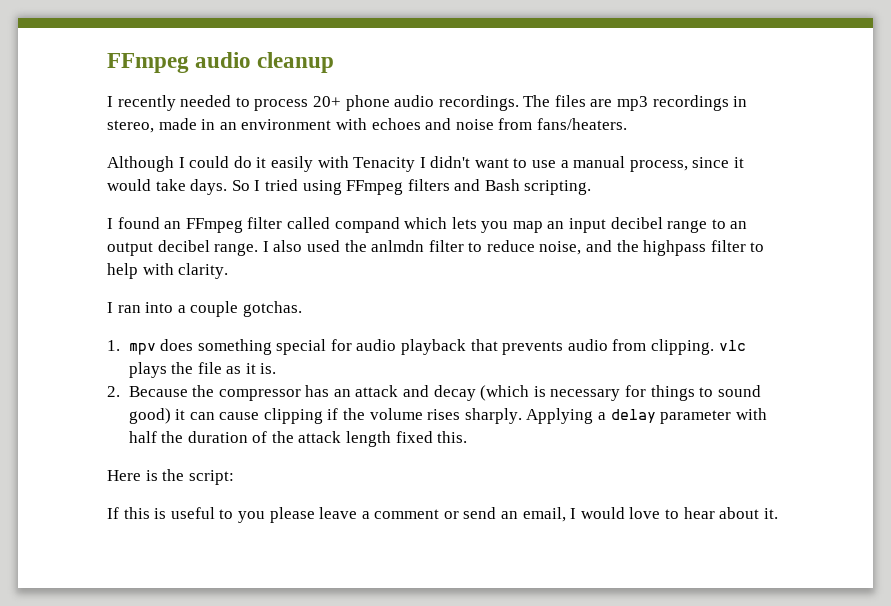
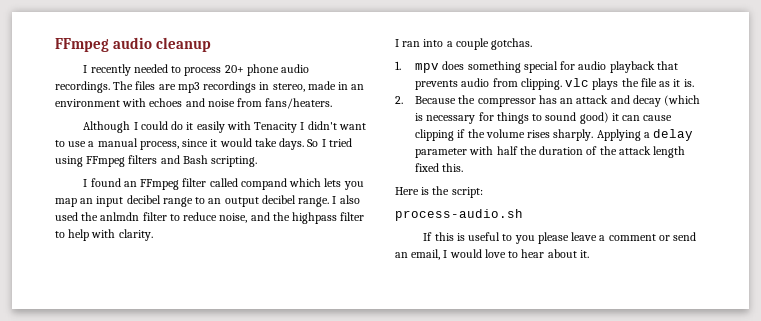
+ process-audio.sh

